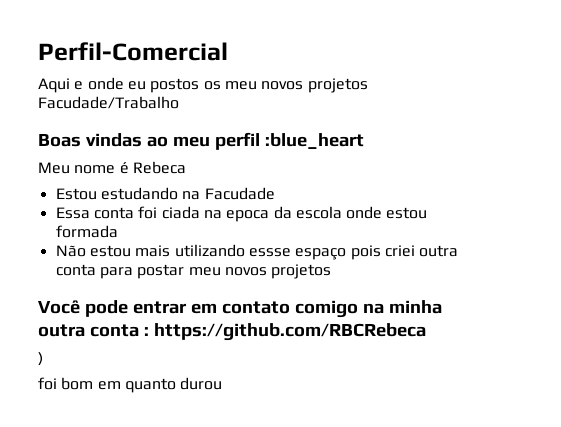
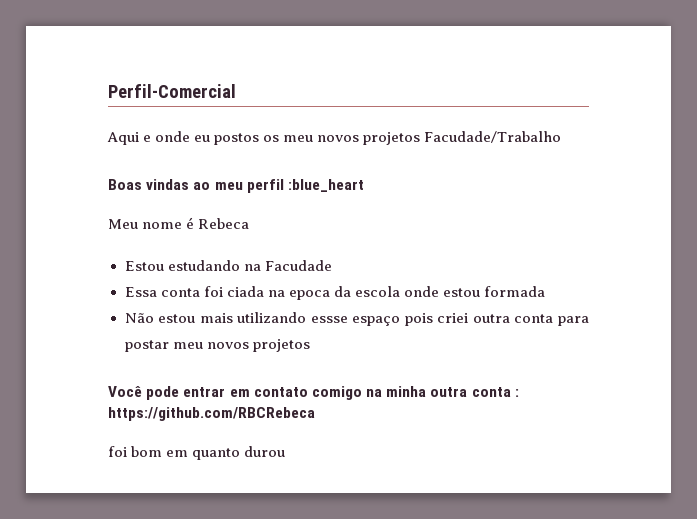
- )

